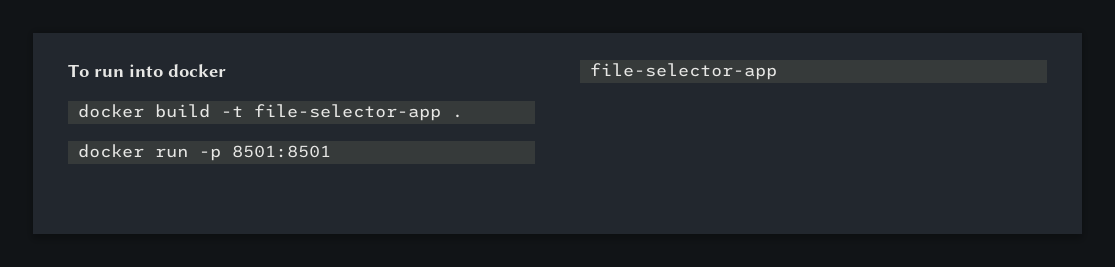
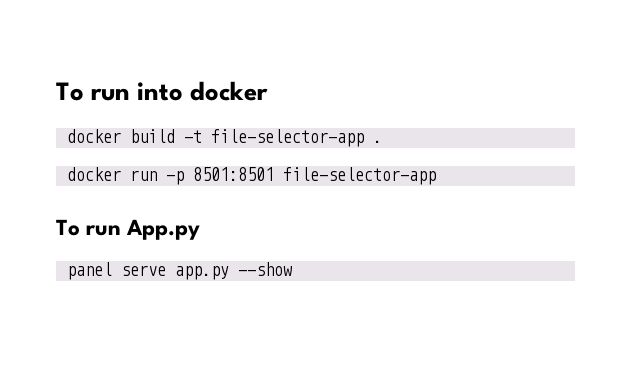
+ To run App.py
+ panel serve app.py --show

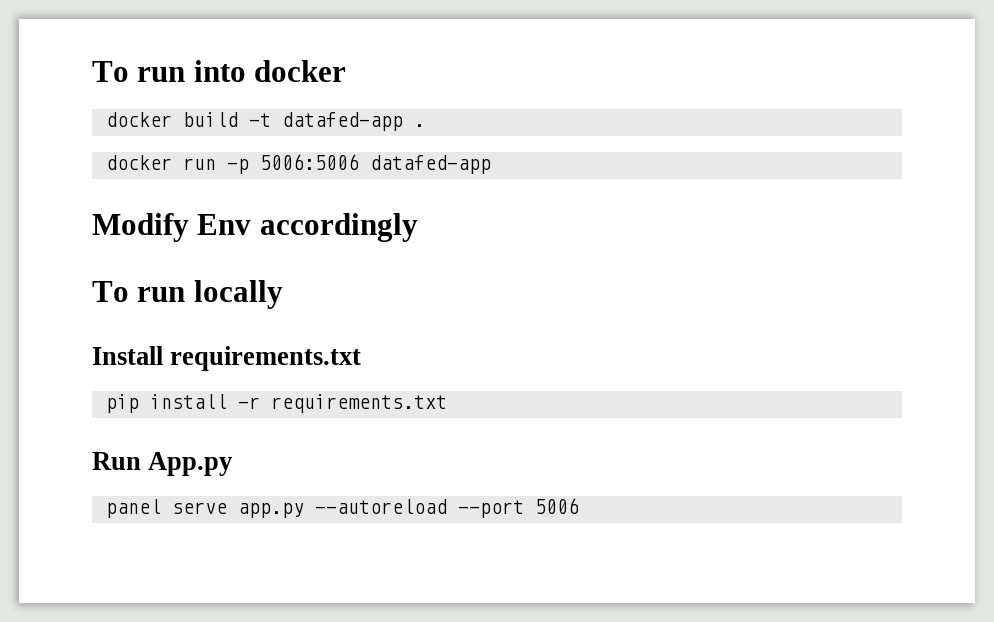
- docker build -t file-selector-app .
+ docker build -t datafed-app .
- docker run -p 8501:8501 file-selector-app
- To run App.py
+ docker run -p 5006:5006 datafed-app
+ Modify Env accordingly
+ To run locally
+ Install requirements.txt
+ pip install -r requirements.txt
+ Run App.py
- panel serve app.py --show
+ panel serve app.py --autoreload --port 5006

